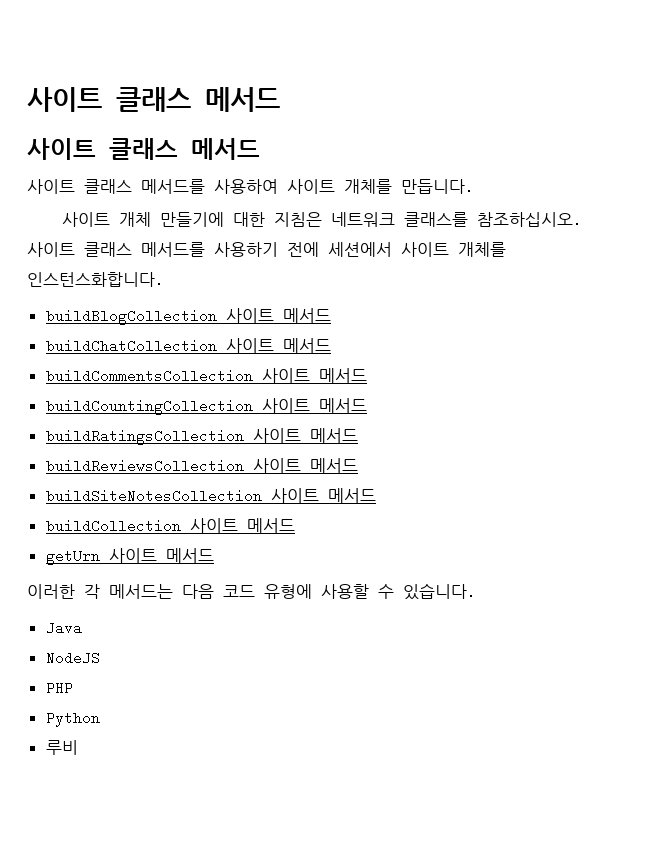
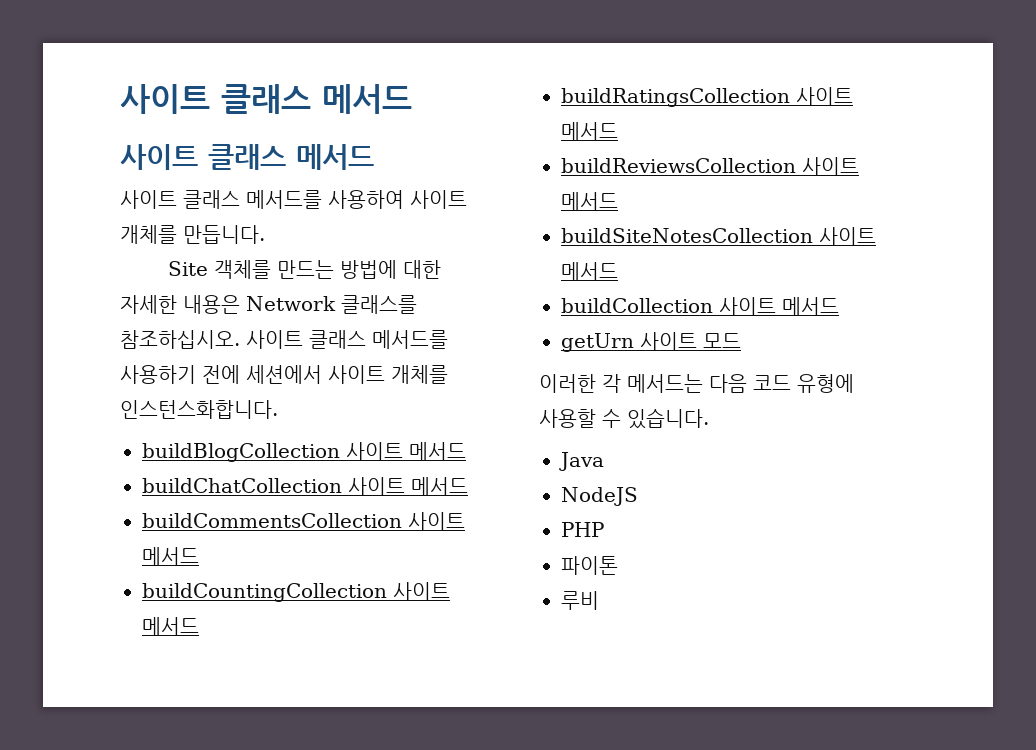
- 사이트 개체 만들기에 대한 지침은 네트워크 클래스를 참조하십시오.
+ Site 객체를 만드는 방법에 대한 자세한 내용은 Network 클래스를 참조하십시오.
- getUrn 사이트 메서드
+ getUrn 사이트 모드
- Python
+ 파이톤

